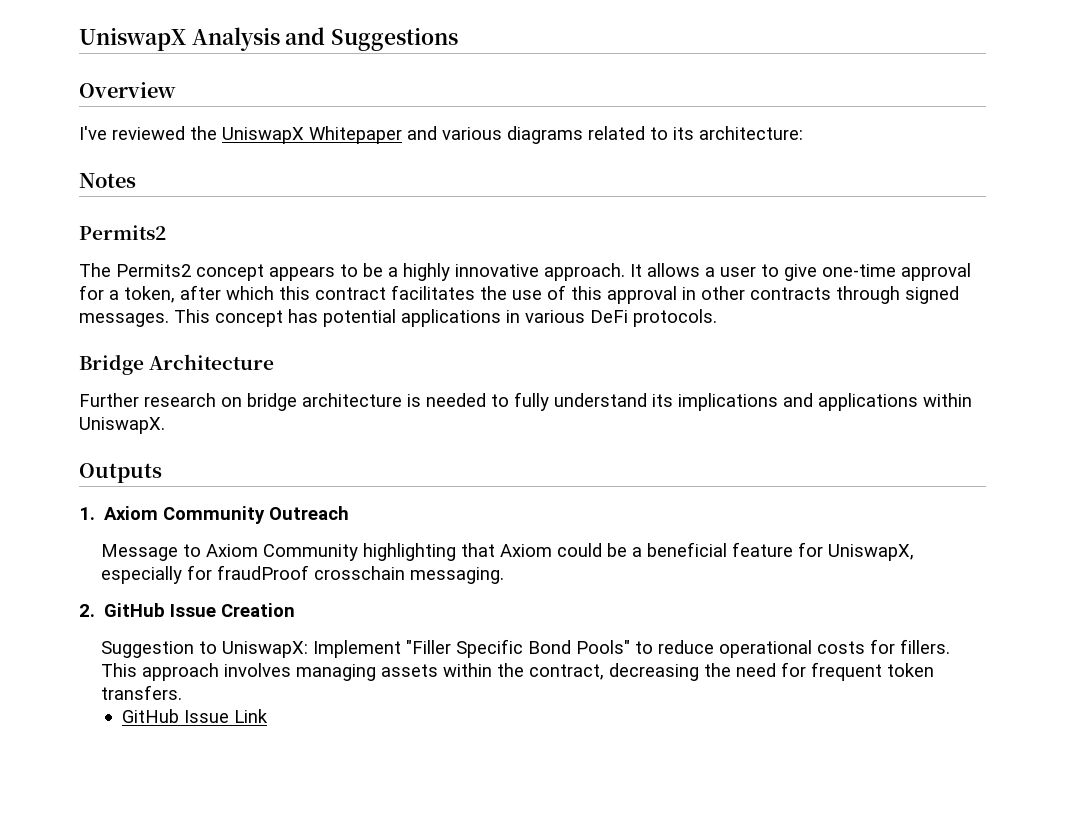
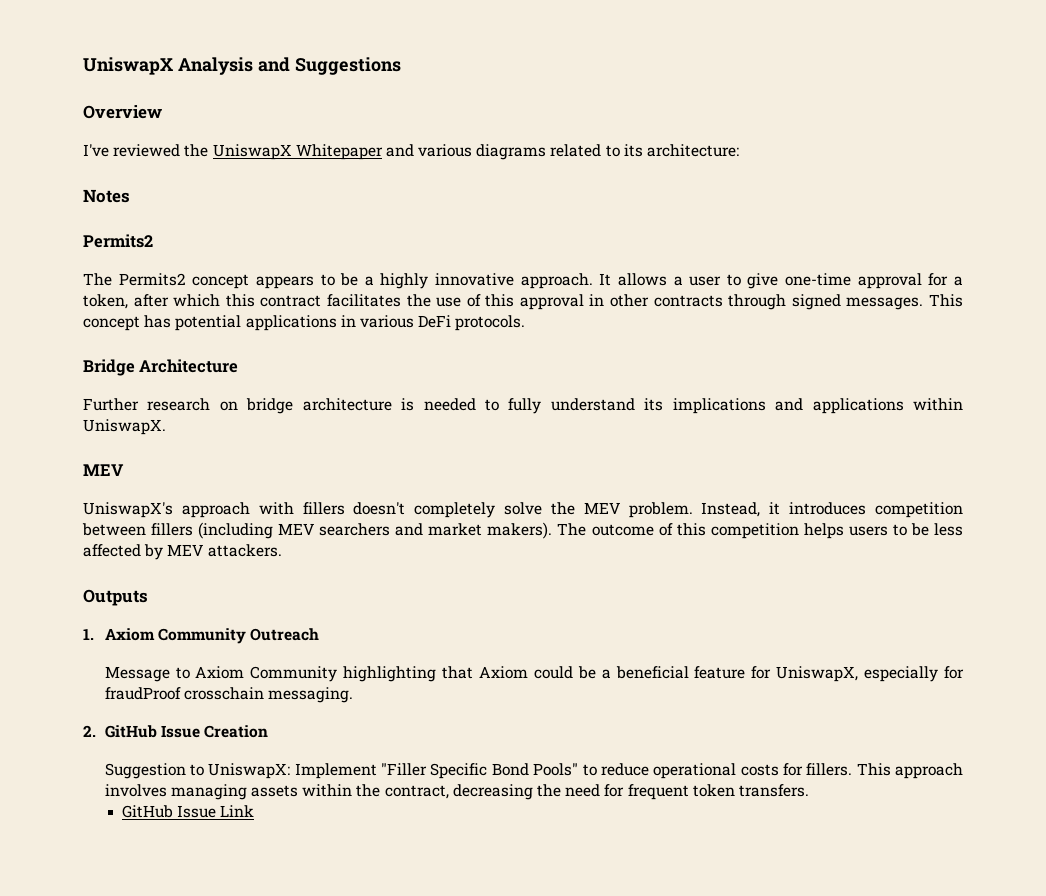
  Further research on bridge architecture is needed to fully understand its implications and applications within UniswapX.
+ MEV
+ UniswapX's approach with fillers doesn't completely solve the MEV problem. Instead, it introduces competition between fillers (including MEV searchers and market makers). The outcome of this competition helps users to be less affected by MEV attackers.

